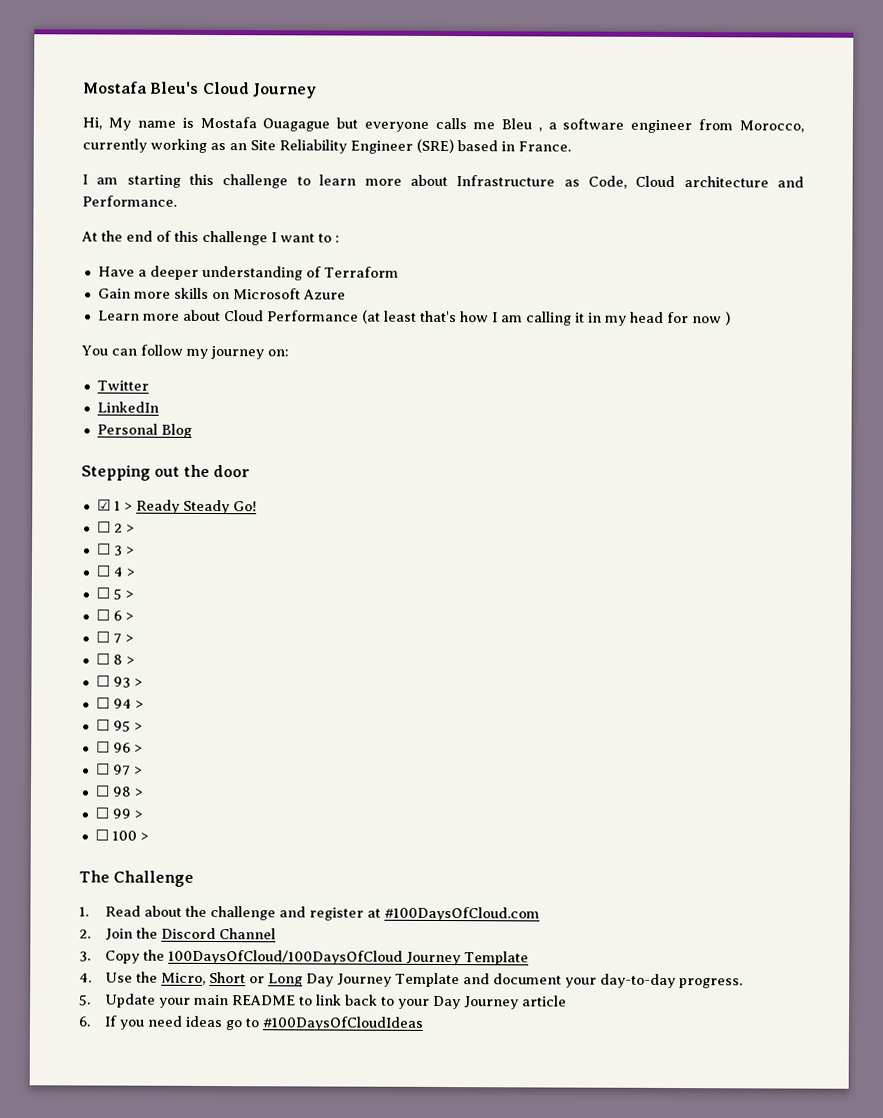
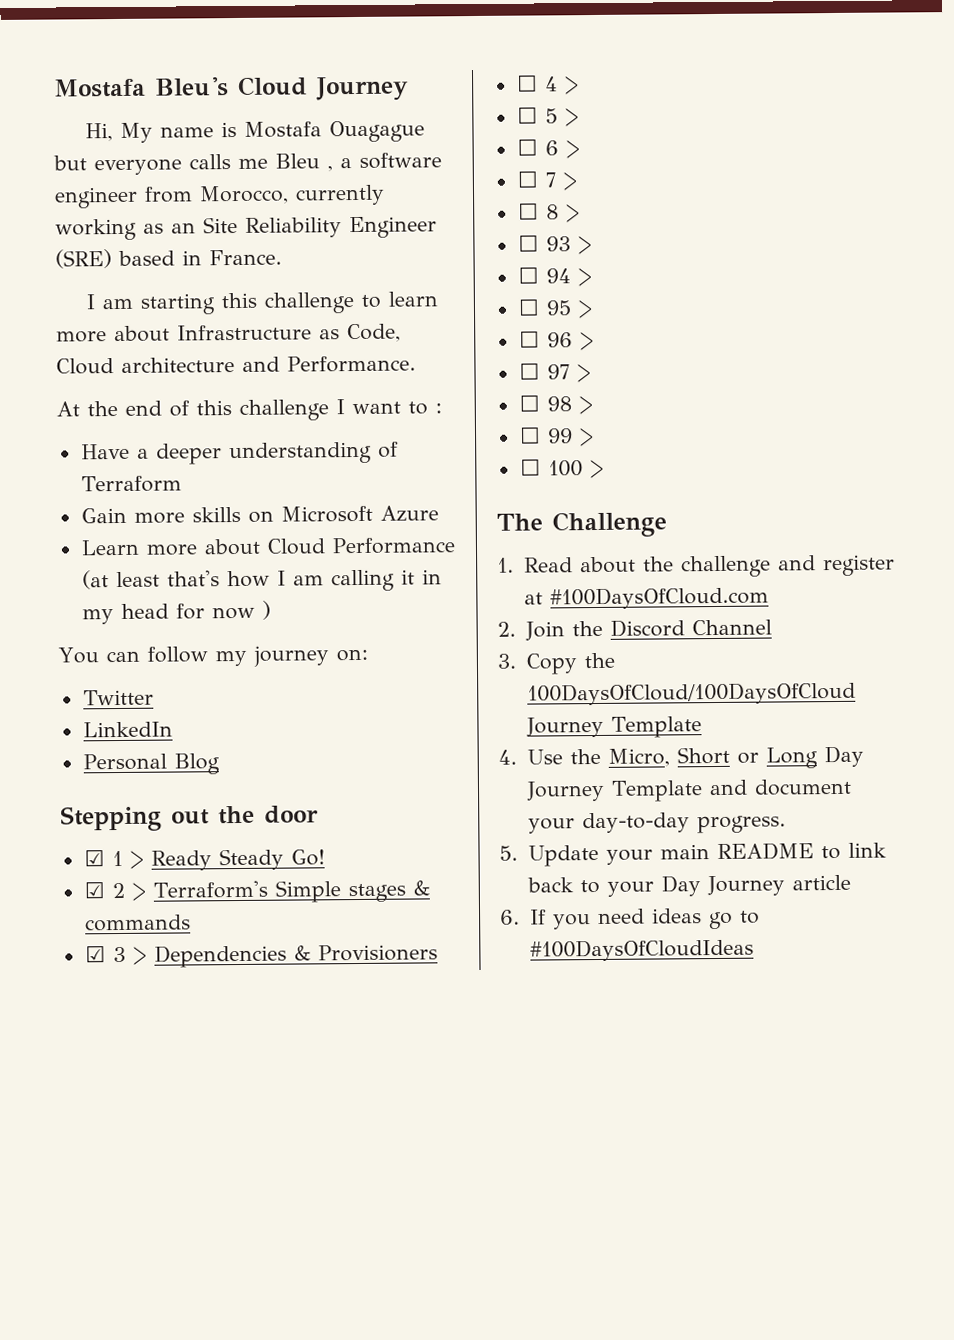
- ☐ 2 >
- ☐ 3 >
+ ☑ 2 > Terraform's Simple stages & commands
+ ☑ 3 > Dependencies & Provisioners

